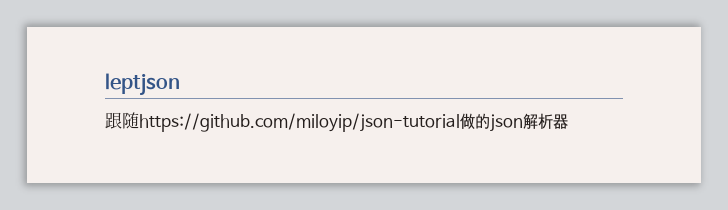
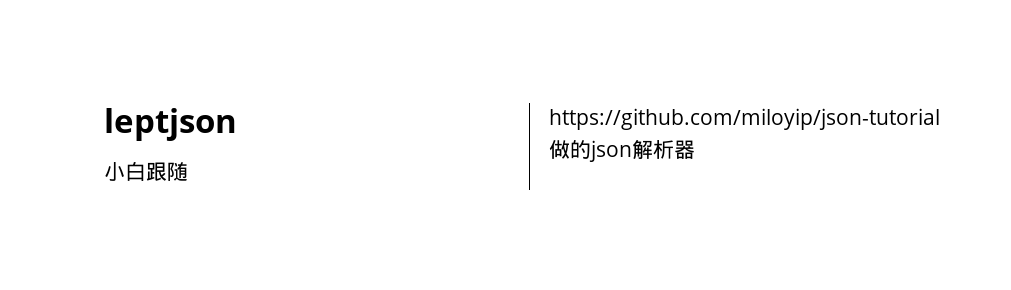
- 跟随https://github.com/miloyip/json-tutorial做的json解析器
+ 小白跟随https://github.com/miloyip/json-tutorial做的json解析器

